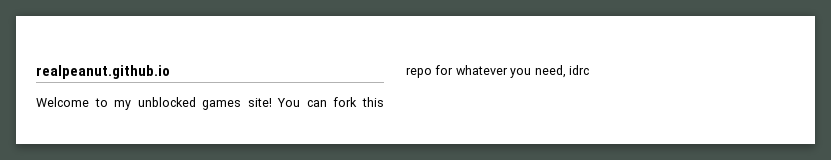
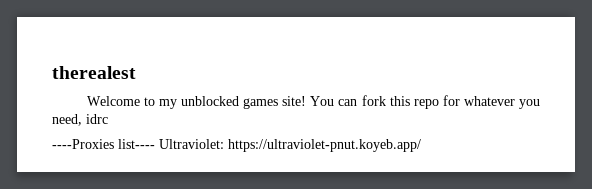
- realpeanut.github.io
+ therealest
+ ----Proxies list---- Ultraviolet: https://ultraviolet-pnut.koyeb.app/

